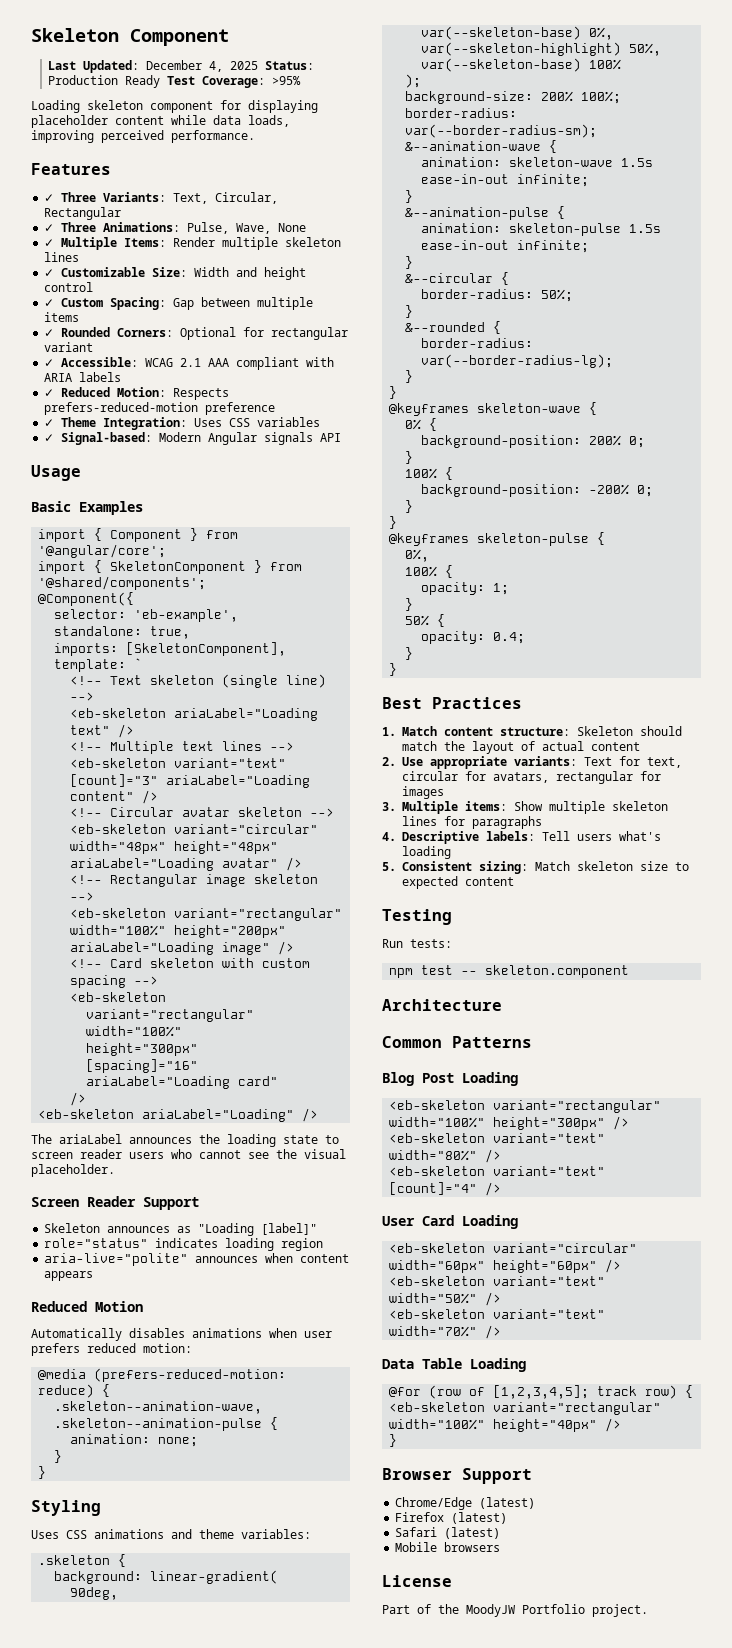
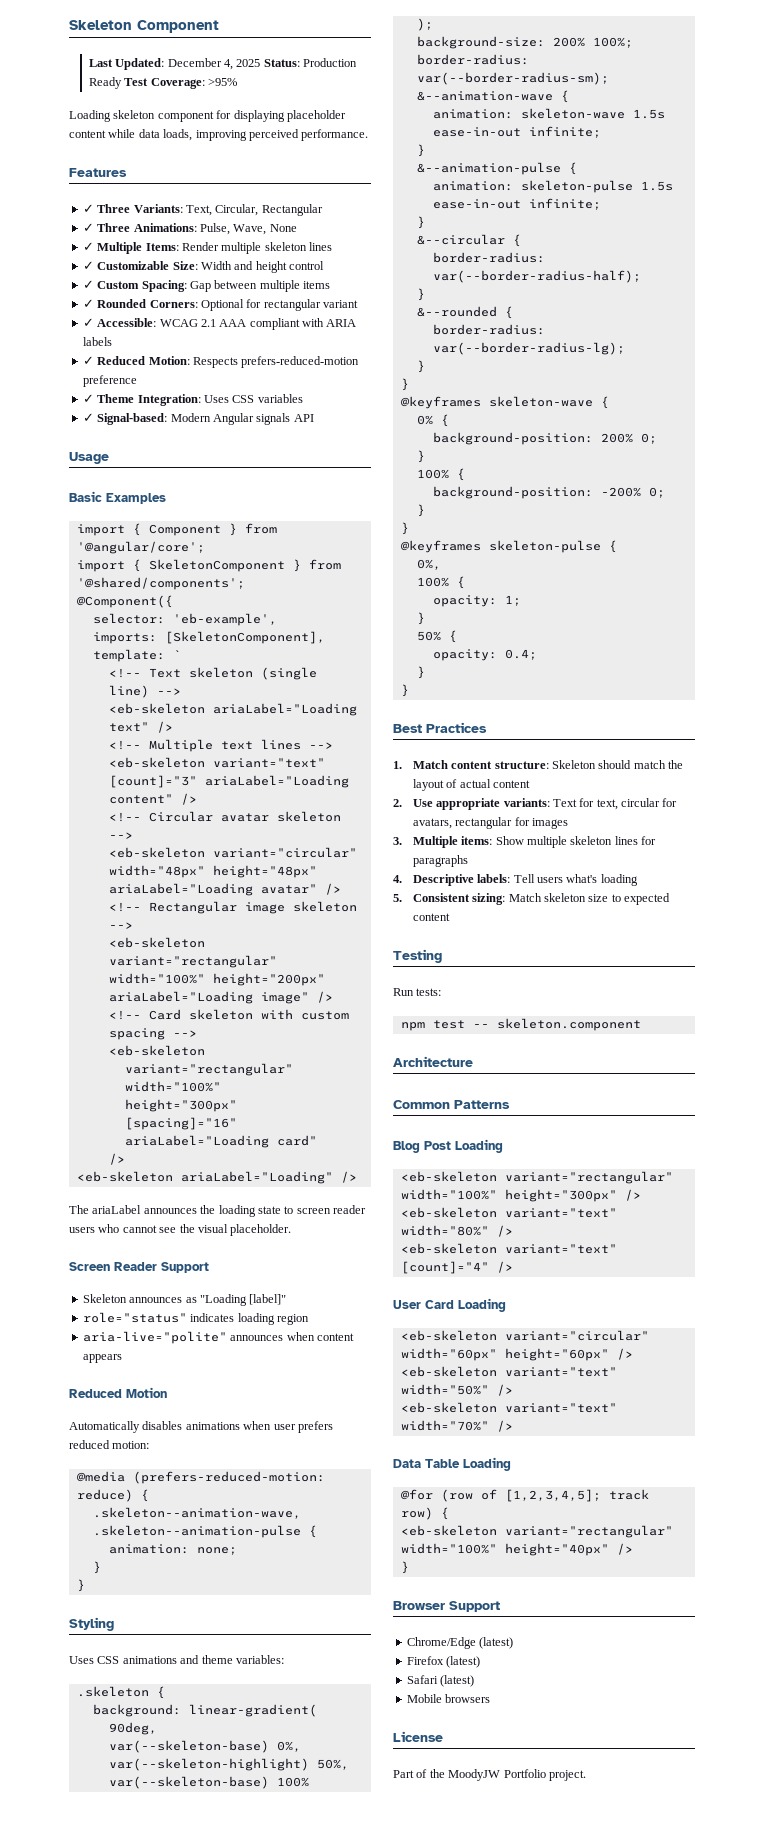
- standalone: true,
- border-radius: 50%;
+ border-radius: var(--border-radius-half);

